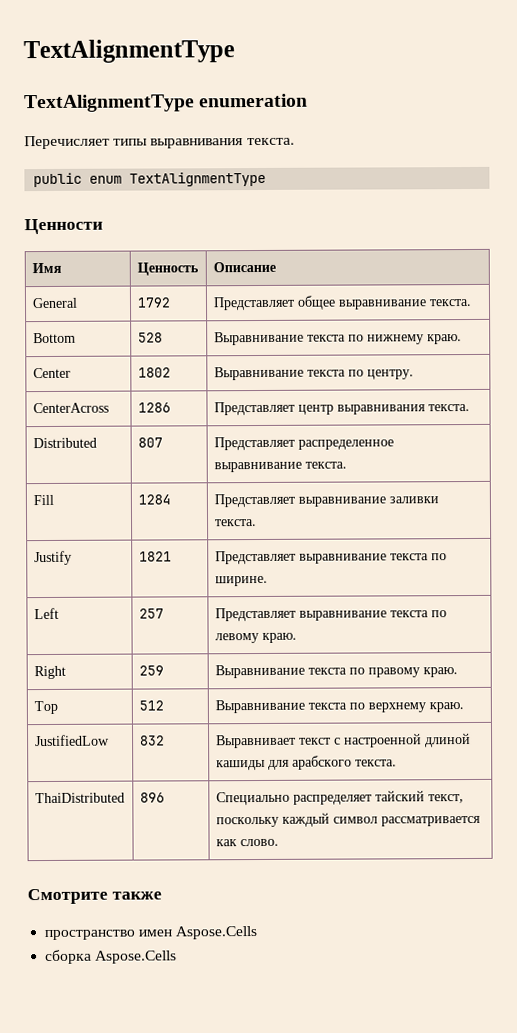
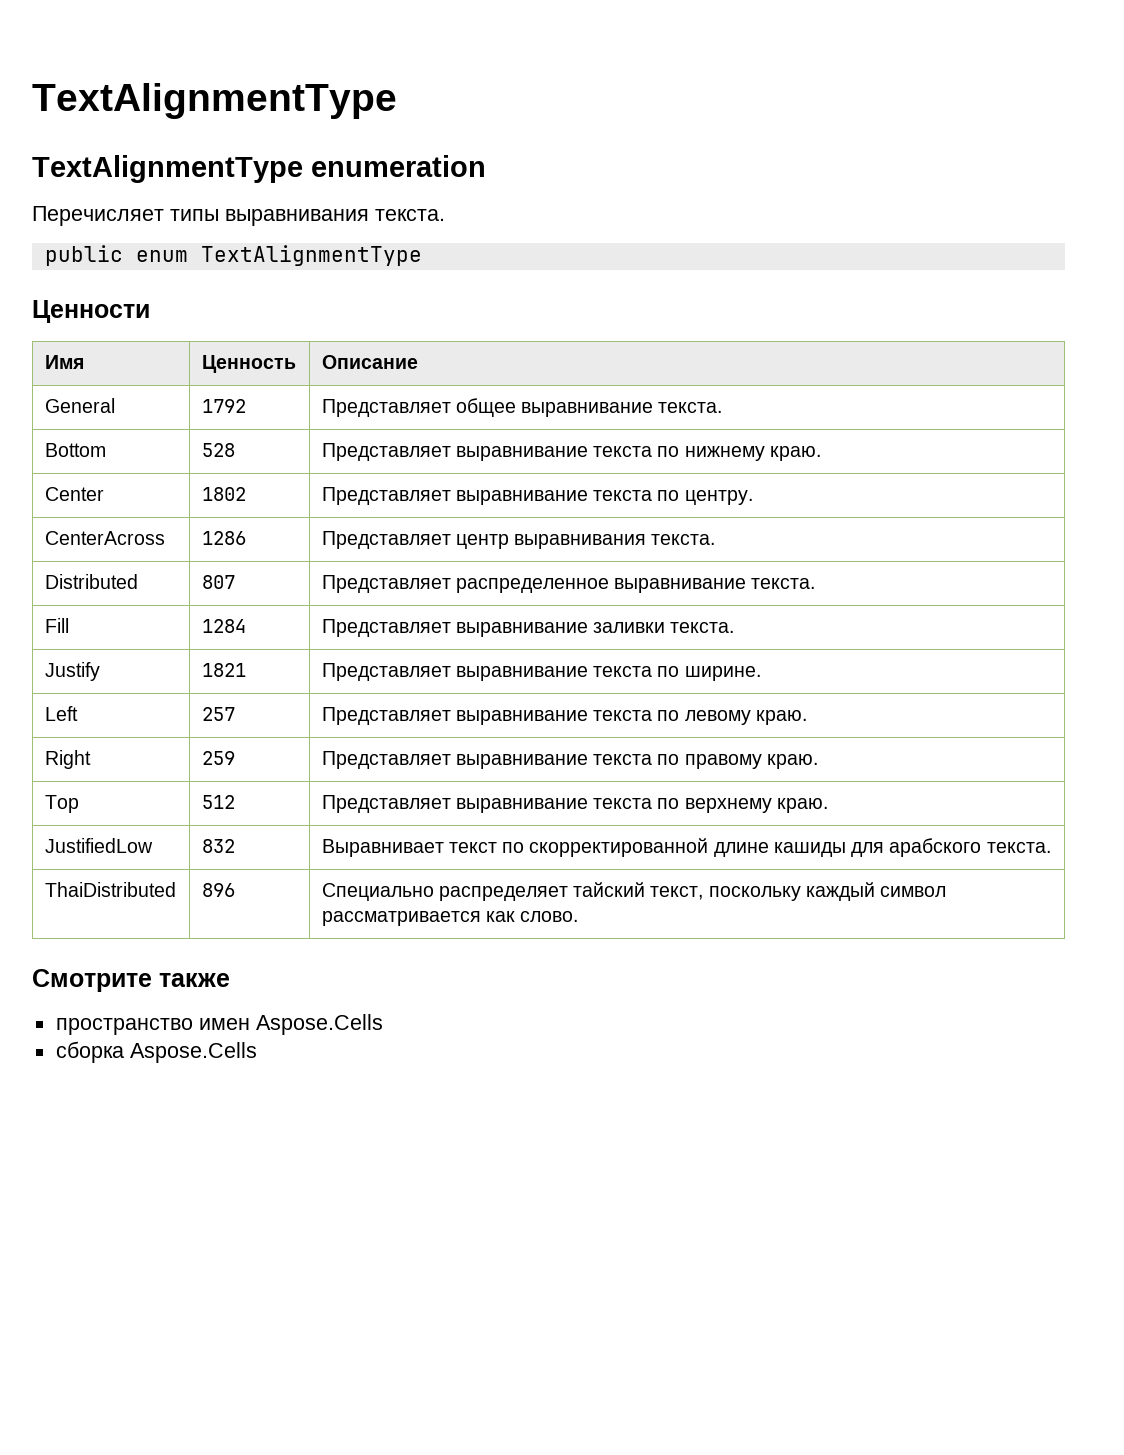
- Bottom | 528 | Выравнивание текста по нижнему краю.
+ Bottom | 528 | Представляет выравнивание текста по нижнему краю.
- Center | 1802 | Выравнивание текста по центру.
+ Center | 1802 | Представляет выравнивание текста по центру.
- Right | 259 | Выравнивание текста по правому краю.
+ Right | 259 | Представляет выравнивание текста по правому краю.
- Top | 512 | Выравнивание текста по верхнему краю.
+ Top | 512 | Представляет выравнивание текста по верхнему краю.
- JustifiedLow | 832 | Выравнивает текст с настроенной длиной кашиды для арабского текста.
+ JustifiedLow | 832 | Выравнивает текст по скорректированной длине кашиды для арабского текста.

